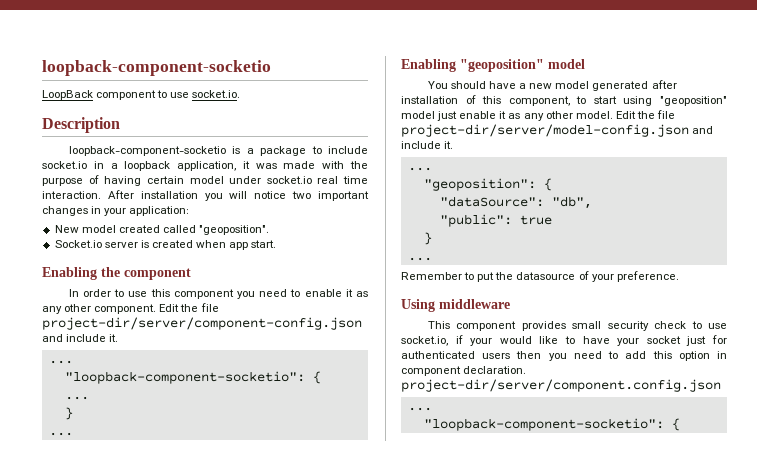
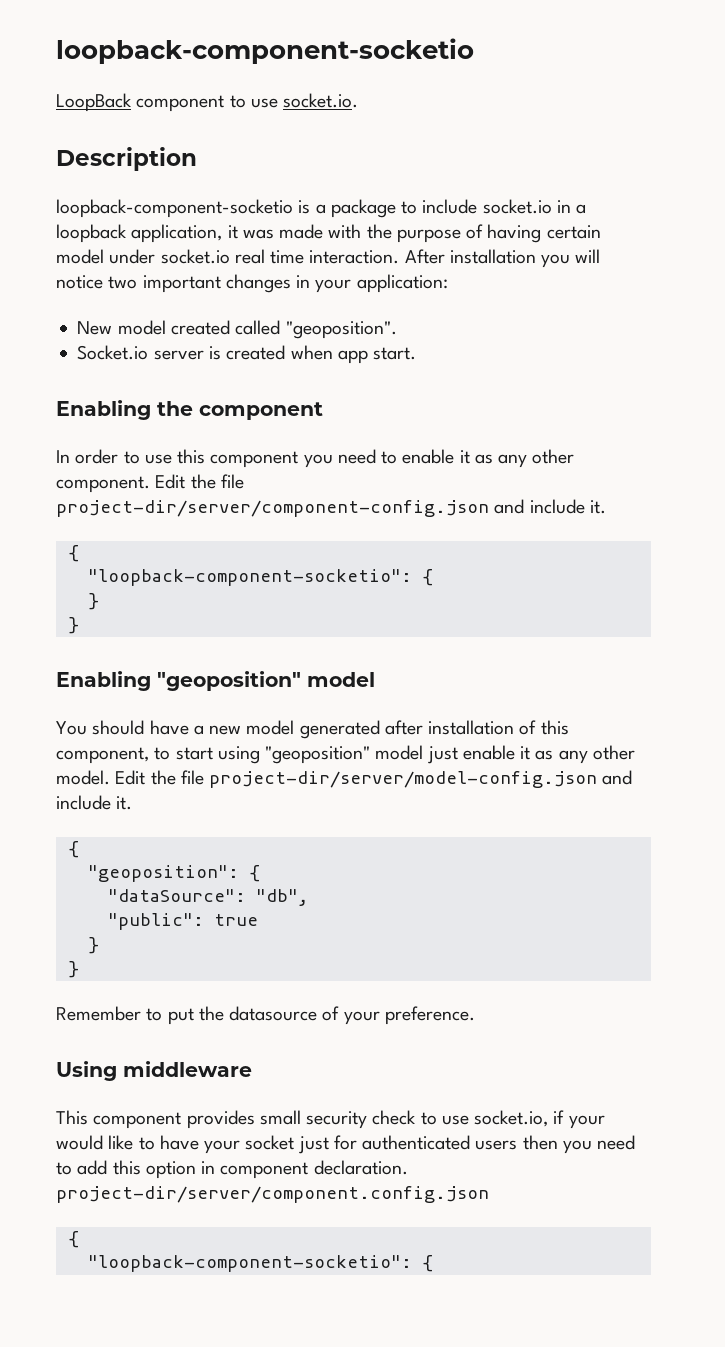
  Edit the file project-dir/server/component-config.json and include it.
- ...
+ {
  "loopback-component-socketio": {
- ...
  }
- ...
+ }
  Edit the file project-dir/server/model-config.json and include it.
- ...
+ {
  "public": true
  }
- ...
+ }
  This component provides small security check to use socket.io, if your would like to have your socket just for authenticated users then you need to add this option in component declaration. project-dir/server/component.config.json
- ...
+ {

